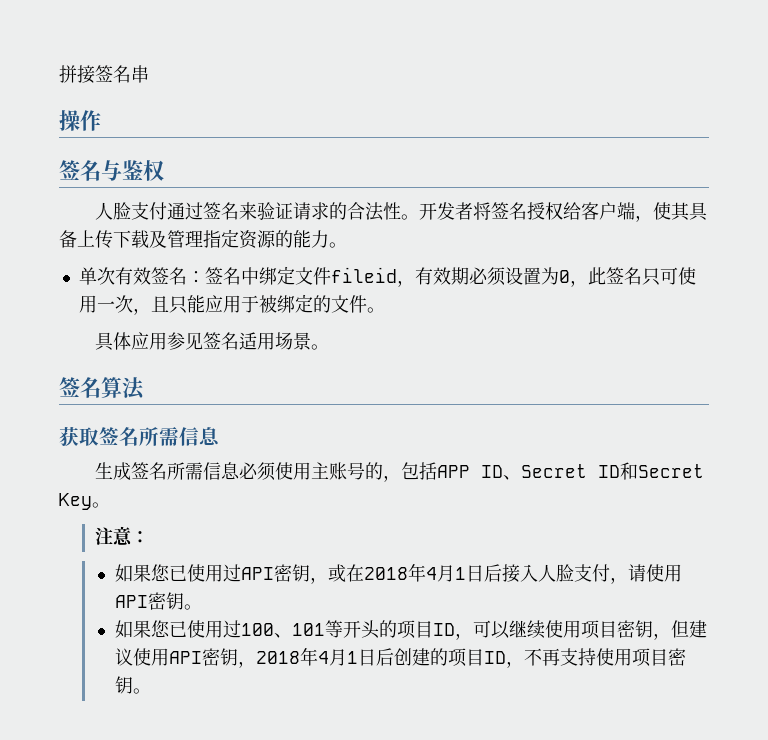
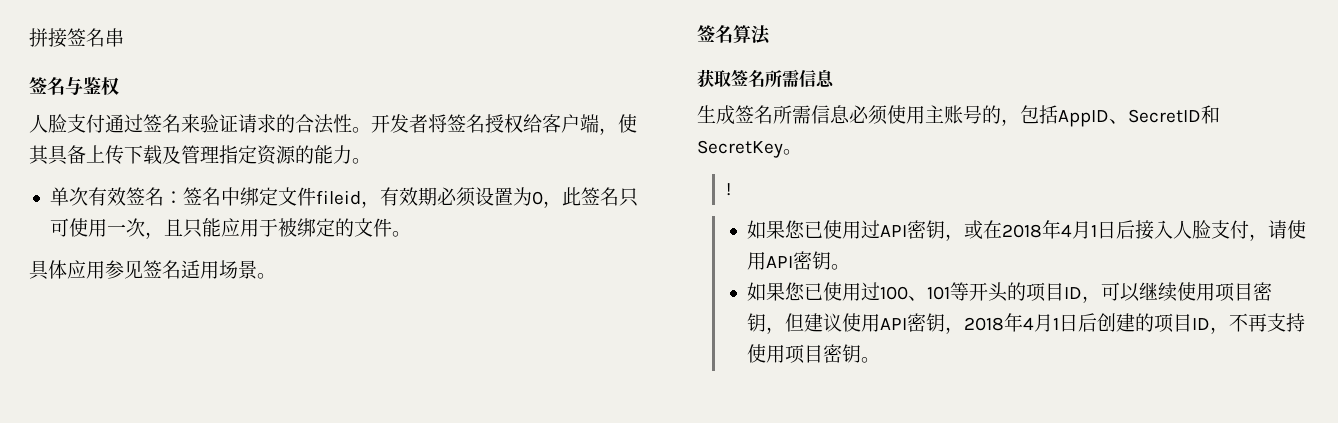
- 操作
- 生成签名所需信息必须使用主账号的，包括APP ID、Secret ID和Secret Key。
- 注意：
+ 生成签名所需信息必须使用主账号的，包括AppID、SecretID和SecretKey。
+ !

